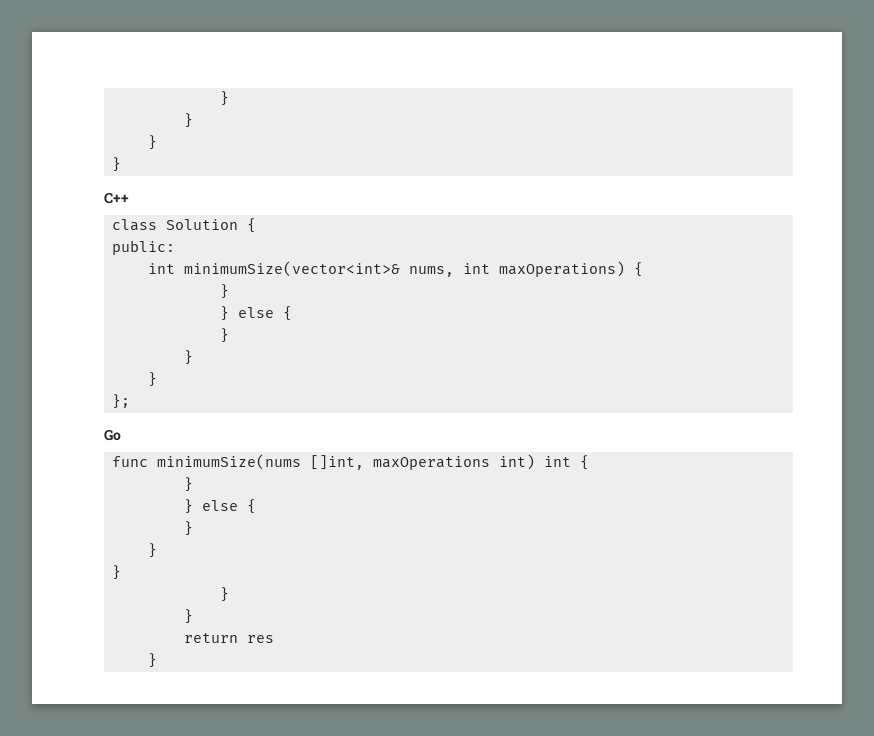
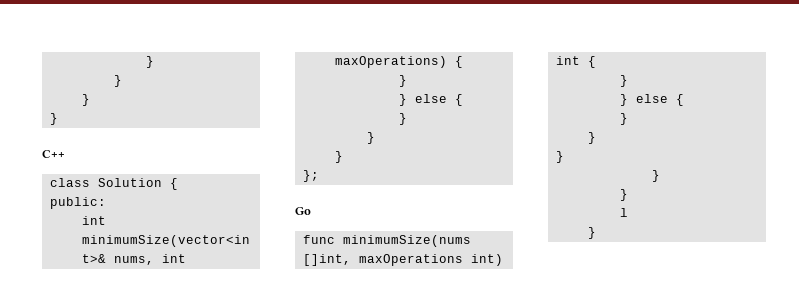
- return res
+ l

